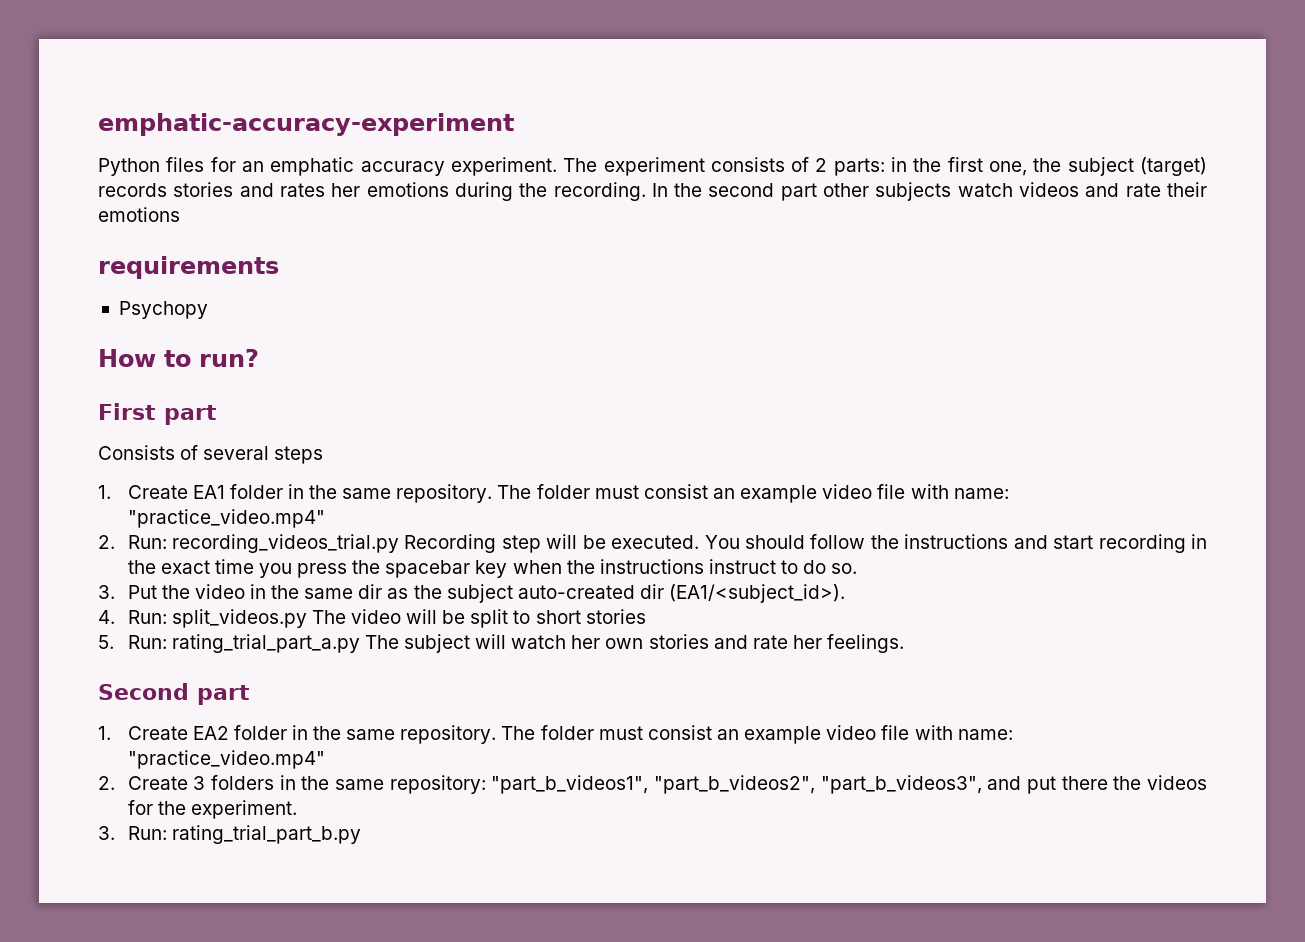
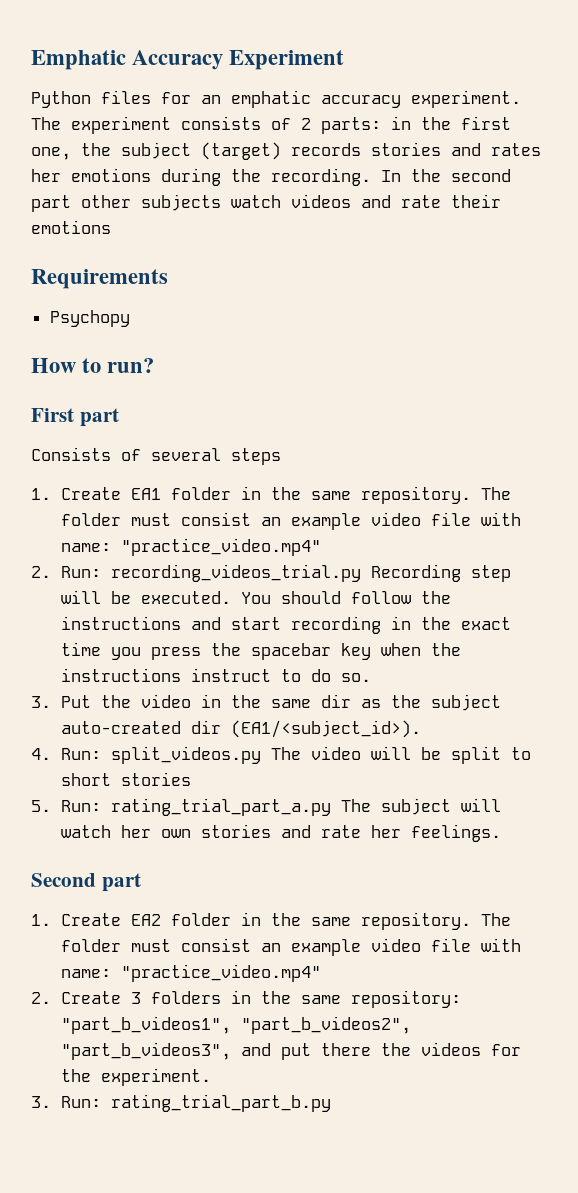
- emphatic-accuracy-experiment
+ Emphatic Accuracy Experiment
- requirements
+ Requirements

